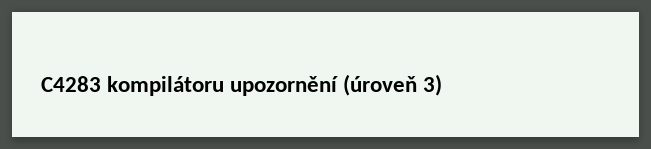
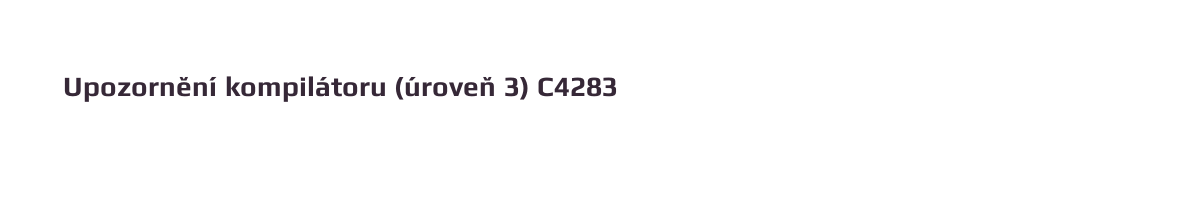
- C4283 kompilátoru upozornění (úroveň 3)
+ Upozornění kompilátoru (úroveň 3) C4283

